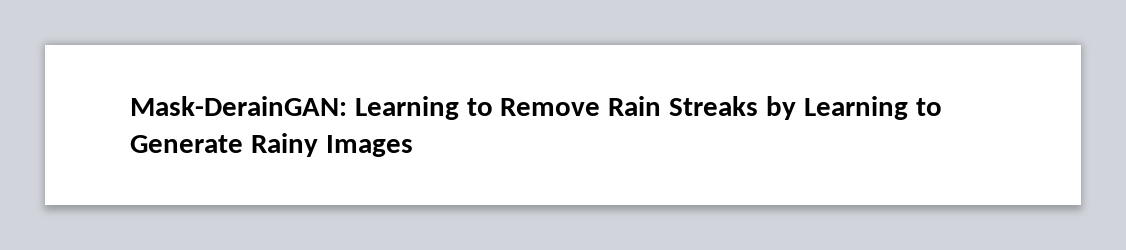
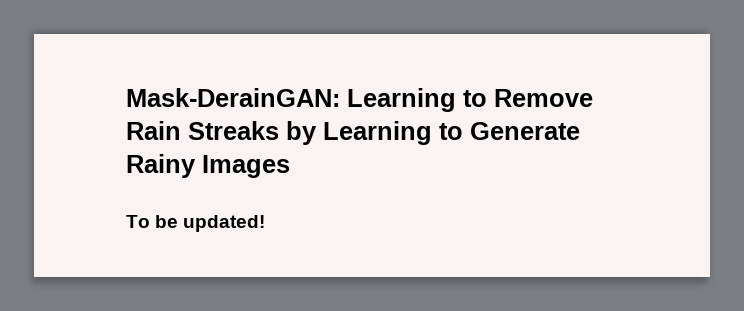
+ To be updated!

